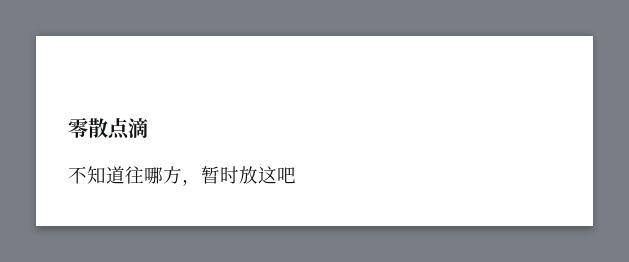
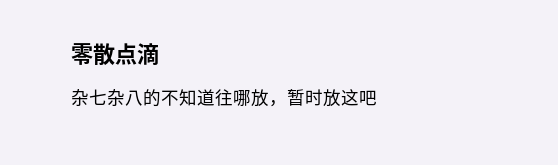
- 不知道往哪方，暂时放这吧
+ 杂七杂八的不知道往哪放，暂时放这吧

